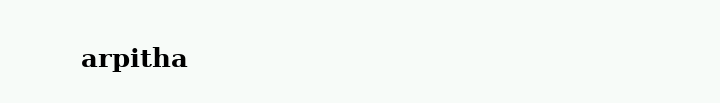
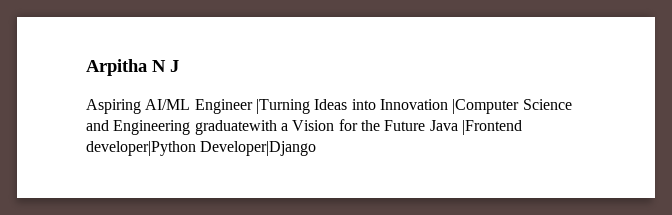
- arpitha
+ Arpitha N J
+ Aspiring AI/ML Engineer |Turning Ideas into Innovation |Computer Science and Engineering graduatewith a Vision for the Future Java |Frontend developer|Python Developer|Django

